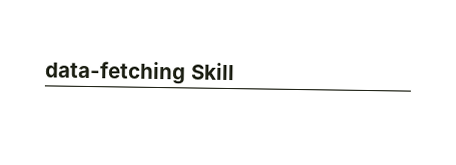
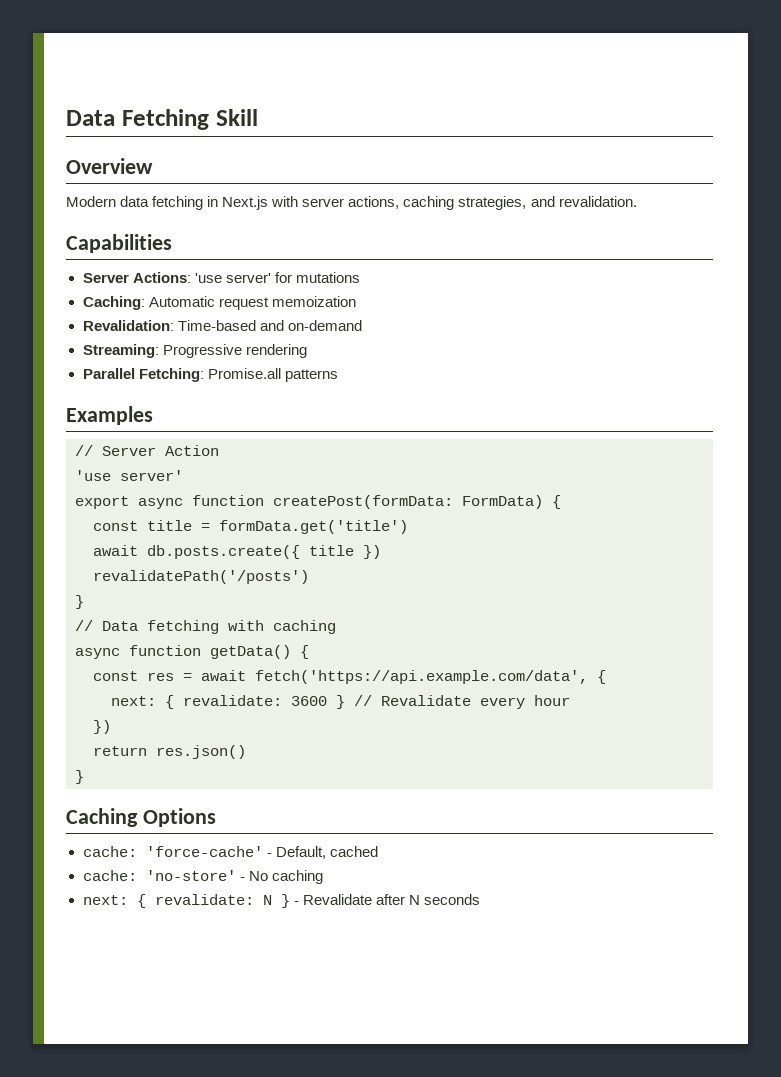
- data-fetching Skill
+ Data Fetching Skill
+ Overview
+ Modern data fetching in Next.js with server actions, caching strategies, and revalidation.
+ Capabilities
+ Server Actions: 'use server' for mutations
+ Caching: Automatic request memoization
+ Revalidation: Time-based and on-demand
+ Streaming: Progressive rendering
+ Parallel Fetching: Promise.all patterns
+ Examples
+ // Server Action
+ 'use server'
+ export async function createPost(formData: FormData) {
+ const title = formData.get('title')
+ await db.posts.create({ title })
+ revalidatePath('/posts')
+ }
+ // Data fetching with caching
+ async function getData() {
+ const res = await fetch('https://api.example.com/data', {
+ next: { revalidate: 3600 } // Revalidate every hour
+ })
+ return res.json()
+ }
+ Caching Options
+ cache: 'force-cache' - Default, cached
+ cache: 'no-store' - No caching
+ next: { revalidate: N } - Revalidate after N seconds

